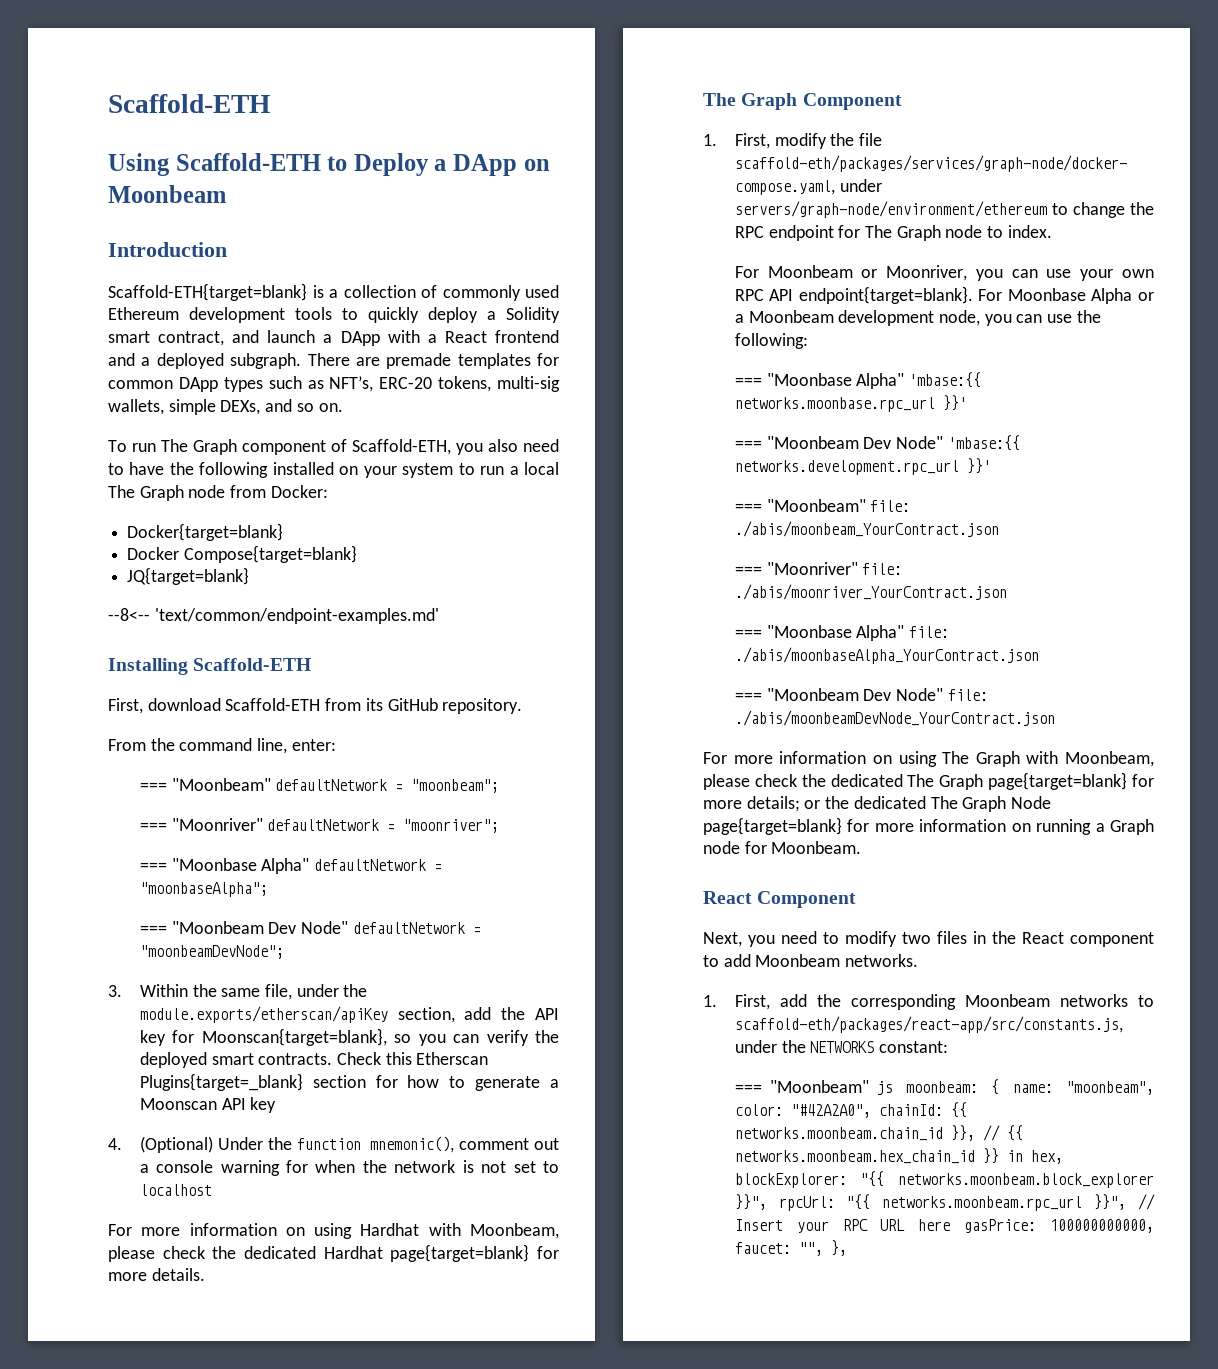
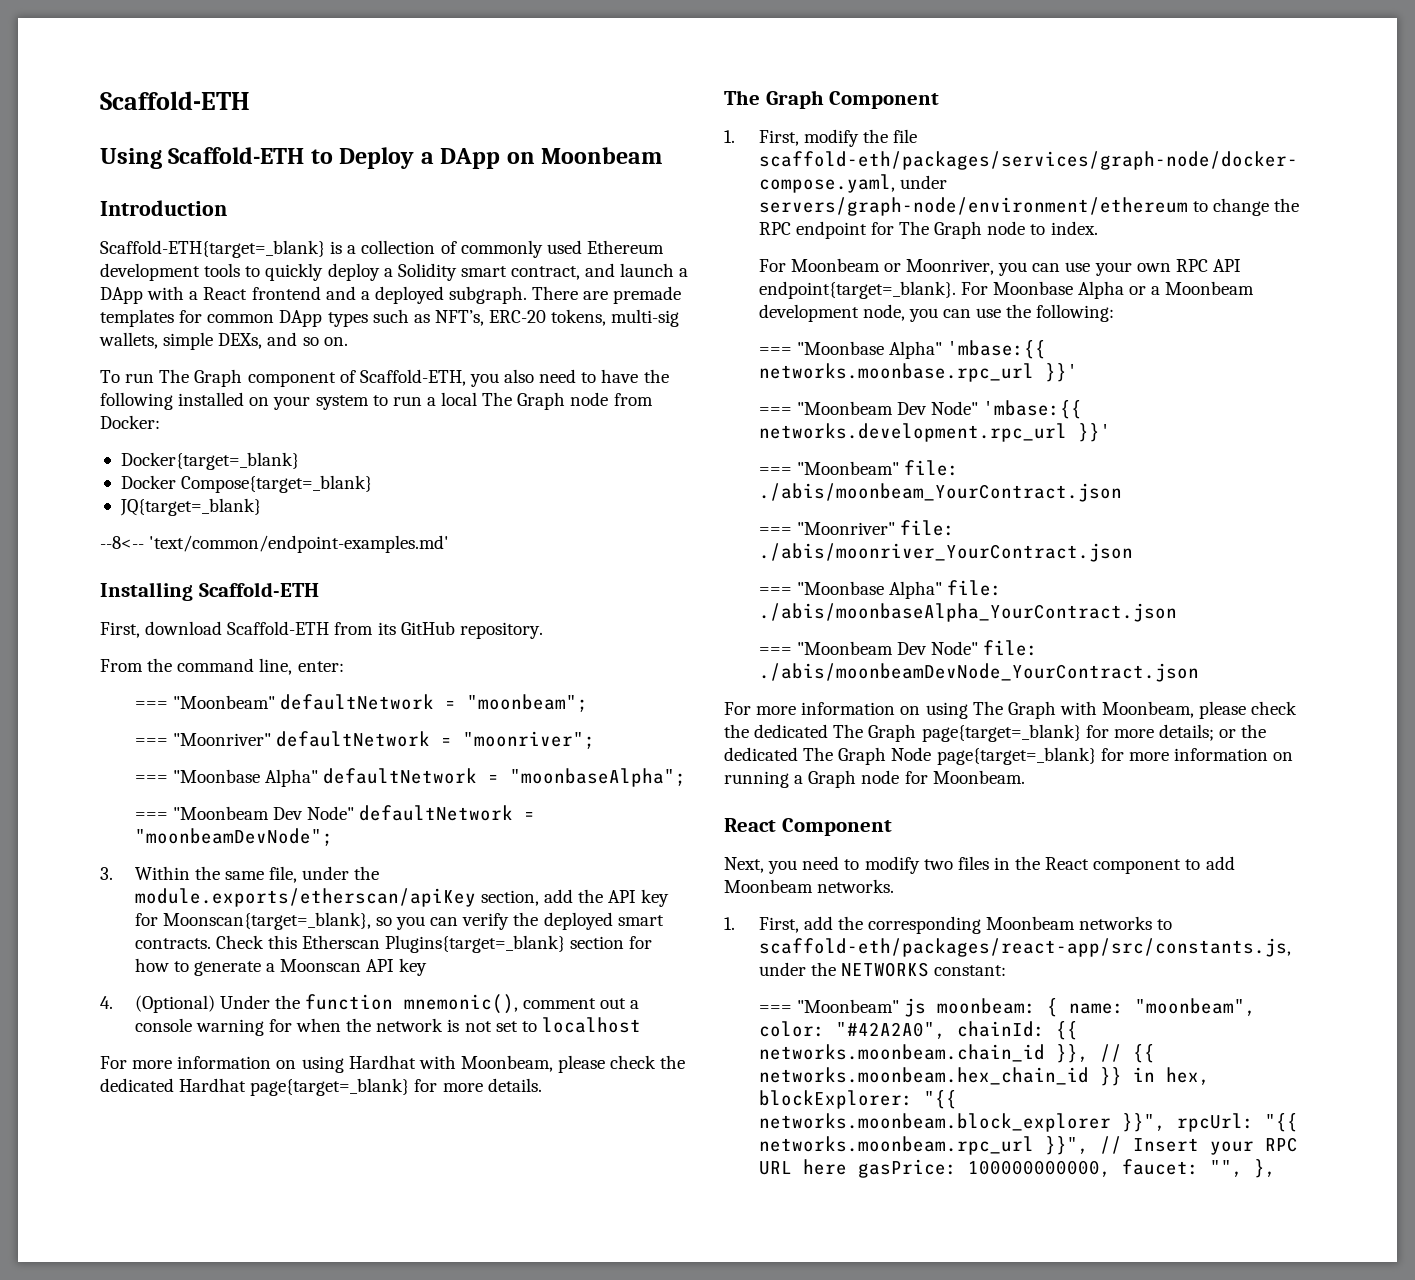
- Scaffold-ETH{target=blank} is a collection of commonly used Ethereum development tools to quickly deploy a Solidity smart contract, and launch a DApp with a React frontend and a deployed subgraph.
+ Scaffold-ETH{target=_blank} is a collection of commonly used Ethereum development tools to quickly deploy a Solidity smart contract, and launch a DApp with a React frontend and a deployed subgraph.
- Docker{target=blank}
+ Docker{target=_blank}
- Docker Compose{target=blank}
- JQ{target=blank}
+ Docker Compose{target=_blank}
+ JQ{target=_blank}
- 3. Within the same file, under the module.exports/etherscan/apiKey section, add the API key for Moonscan{target=blank}, so you can verify the deployed smart contracts.
+ 3. Within the same file, under the module.exports/etherscan/apiKey section, add the API key for Moonscan{target=_blank}, so you can verify the deployed smart contracts.
- For more information on using Hardhat with Moonbeam, please check the dedicated Hardhat page{target=blank} for more details.
+ For more information on using Hardhat with Moonbeam, please check the dedicated Hardhat page{target=_blank} for more details.
- For Moonbeam or Moonriver, you can use your own RPC API endpoint{target=blank}.
+ For Moonbeam or Moonriver, you can use your own RPC API endpoint{target=_blank}.
- For more information on using The Graph with Moonbeam, please check the dedicated The Graph page{target=blank} for more details; or the dedicated The Graph Node page{target=blank} for more information on running a Graph node for Moonbeam.
+ For more information on using The Graph with Moonbeam, please check the dedicated The Graph page{target=_blank} for more details; or the dedicated The Graph Node page{target=_blank} for more information on running a Graph node for Moonbeam.

